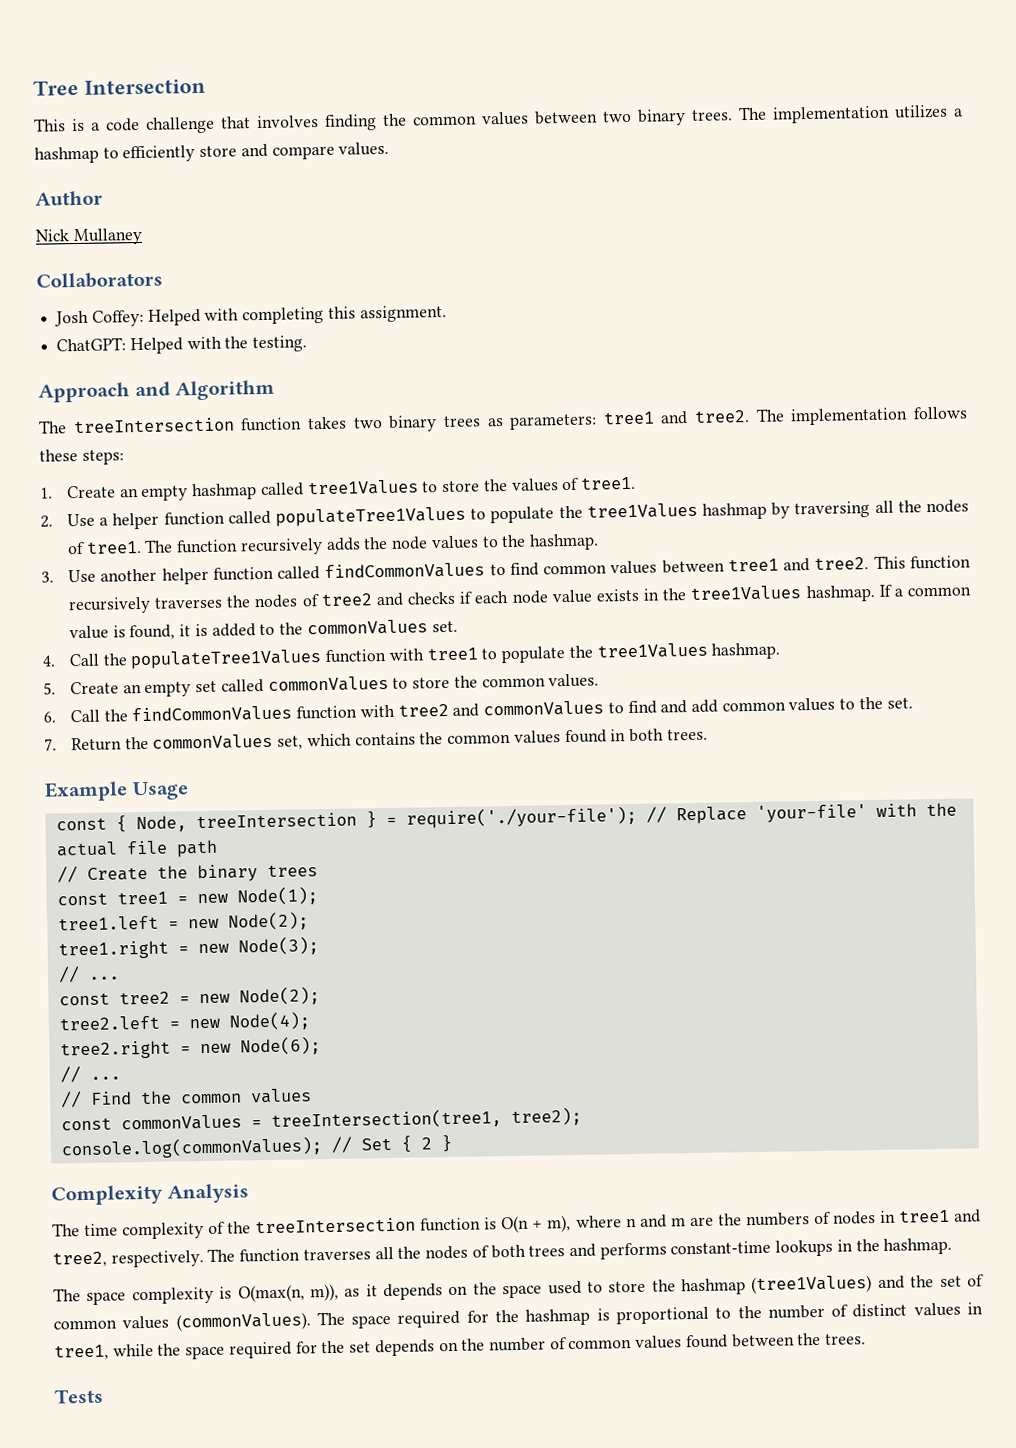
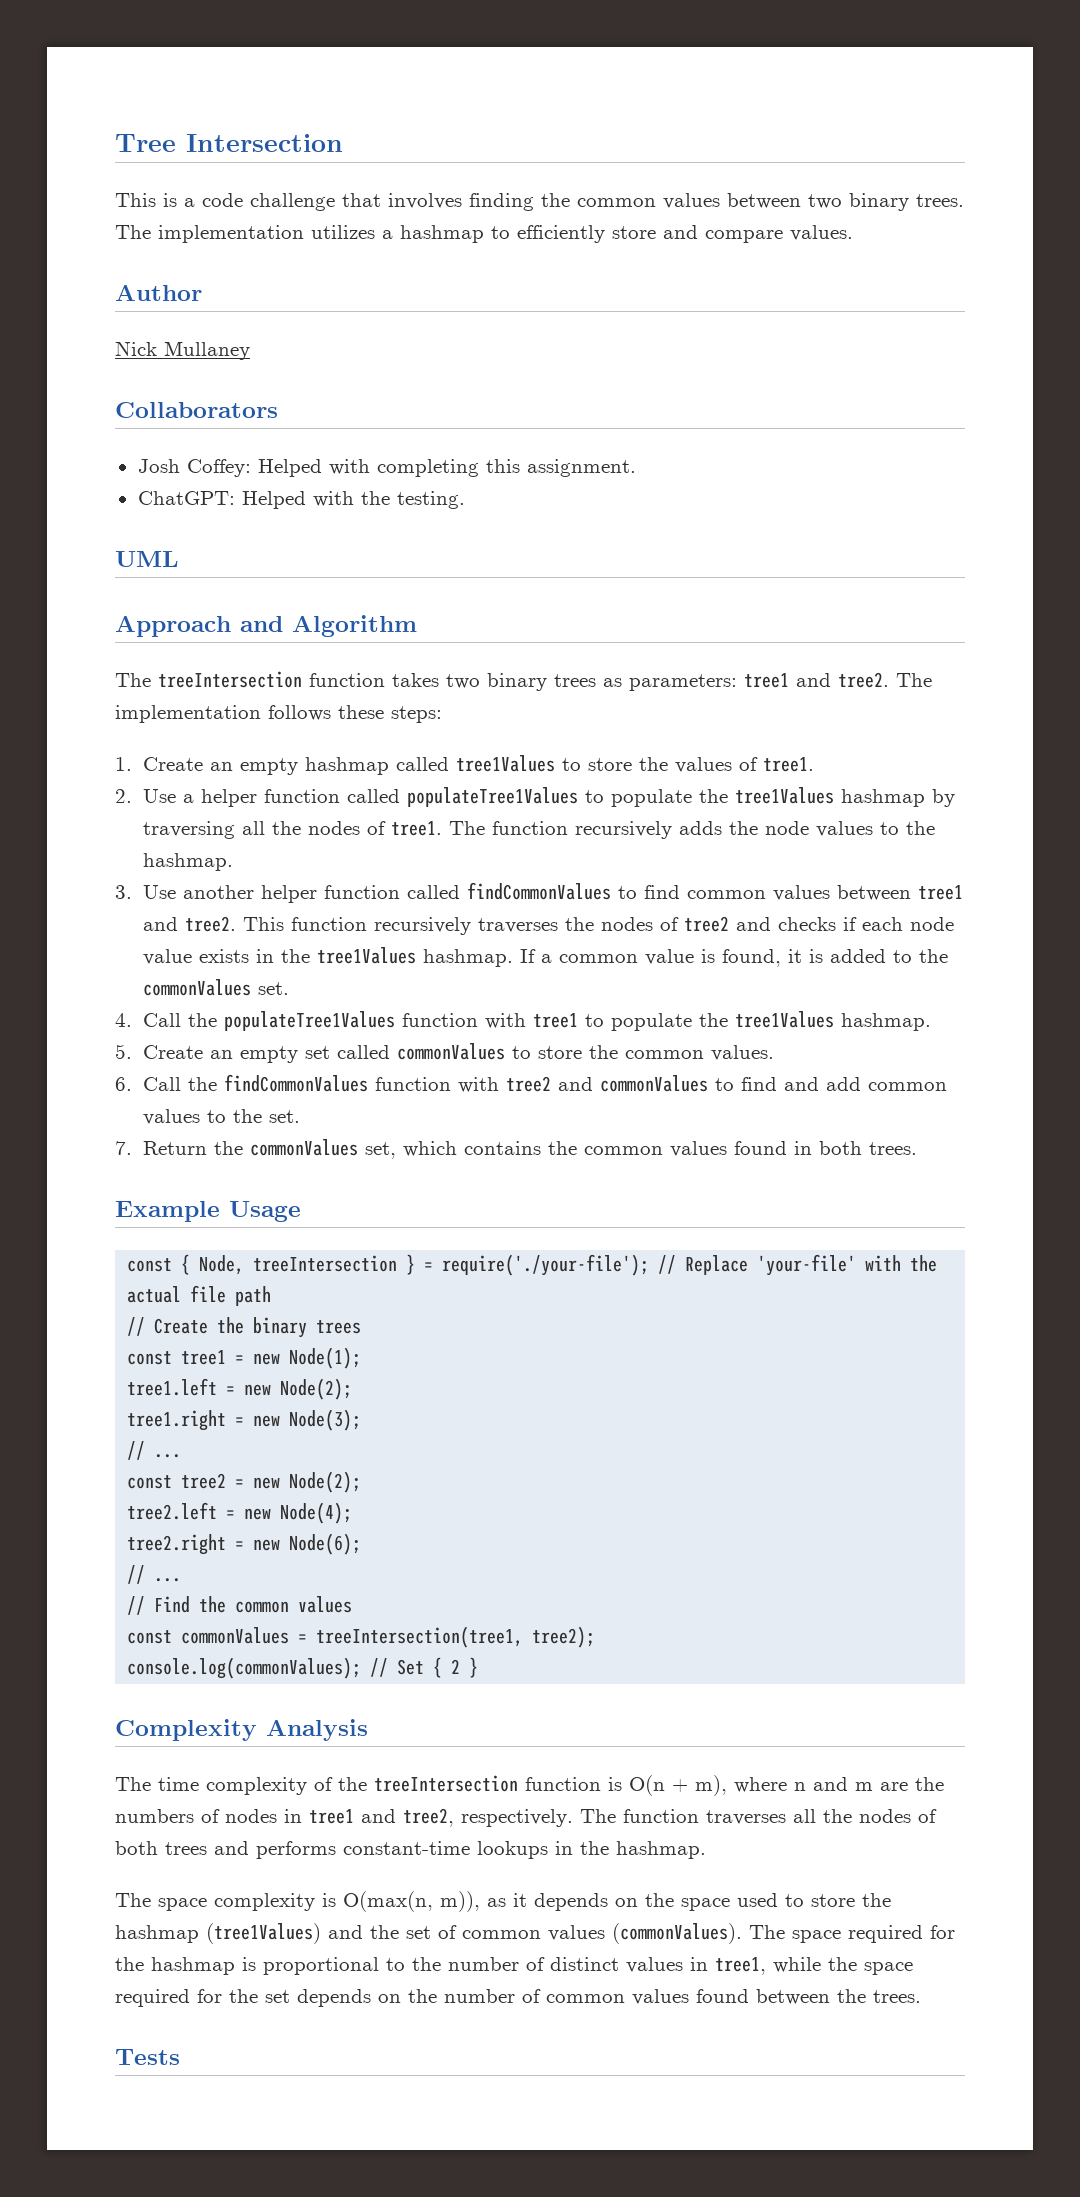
+ UML

